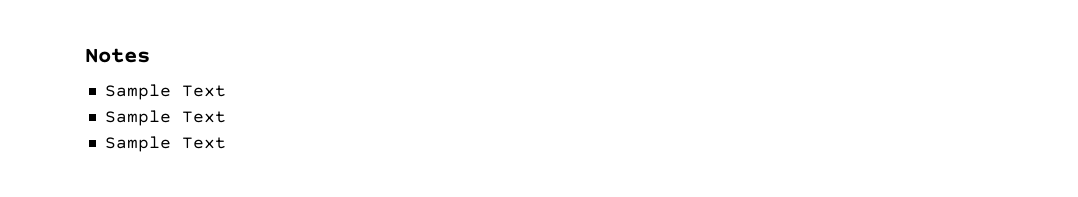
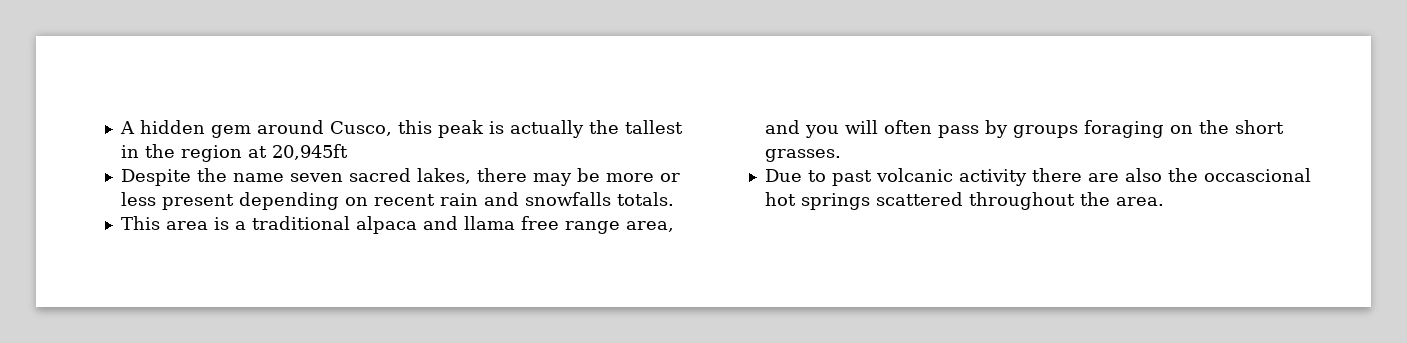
- Notes
- Sample Text
- Sample Text
- Sample Text
+ A hidden gem around Cusco, this peak is actually the tallest in the region at 20,945ft
+ Despite the name seven sacred lakes, there may be more or less present depending on recent rain and snowfalls totals.
+ This area is a traditional alpaca and llama free range area, and you will often pass by groups foraging on the short grasses.
+ Due to past volcanic activity there are also the occascional hot springs scattered throughout the area.

